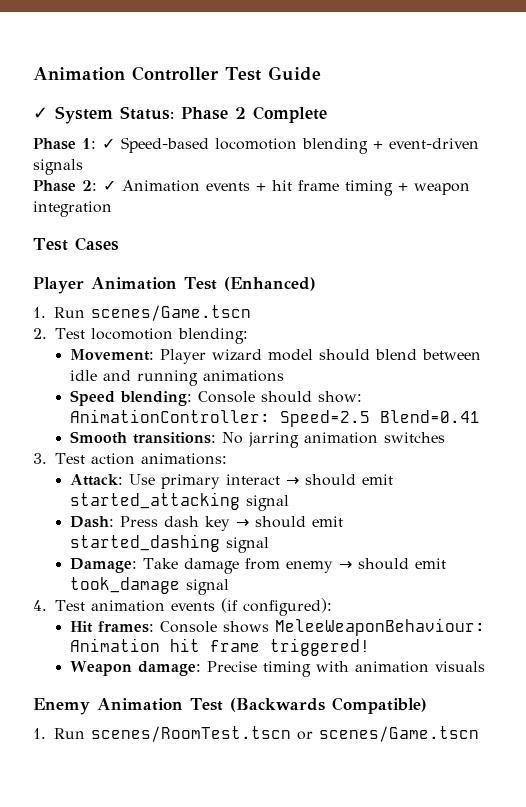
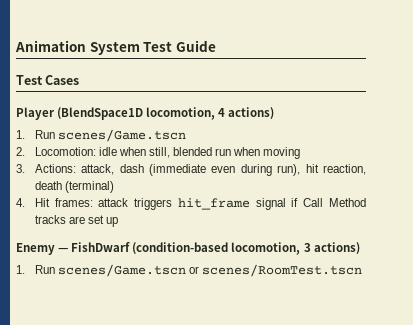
- Animation Controller Test Guide
+ Animation System Test Guide
- ✓ System Status: Phase 2 Complete
- Phase 1: ✓ Speed-based locomotion blending + event-driven signals
- Phase 2: ✓ Animation events + hit frame timing + weapon integration
- Player Animation Test (Enhanced)
+ Player (BlendSpace1D locomotion, 4 actions)
- 2. Test locomotion blending:
- Movement: Player wizard model should blend between idle and running animations
- Speed blending: Console should show: AnimationController: Speed=2.5 Blend=0.41
- Smooth transitions: No jarring animation switches
- 3. Test action animations:
- Attack: Use primary interact → should emit started_attacking signal
- Dash: Press dash key → should emit started_dashing signal
- Damage: Take damage from enemy → should emit took_damage signal
- 4. Test animation events (if configured):
- Hit frames: Console shows MeleeWeaponBehaviour: Animation hit frame triggered!
- Weapon damage: Precise timing with animation visuals
- Enemy Animation Test (Backwards Compatible)
- 1. Run scenes/RoomTest.tscn or scenes/Game.tscn
+ 2. Locomotion: idle when still, blended run when moving
+ 3. Actions: attack, dash (immediate even during run), hit reaction, death (terminal)
+ 4. Hit frames: attack triggers hit_frame signal if Call Method tracks are set up
+ Enemy — FishDwarf (condition-based locomotion, 3 actions)
+ 1. Run scenes/Game.tscn or scenes/RoomTest.tscn

